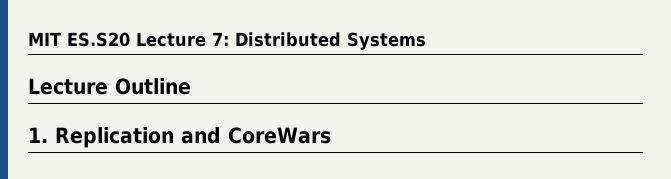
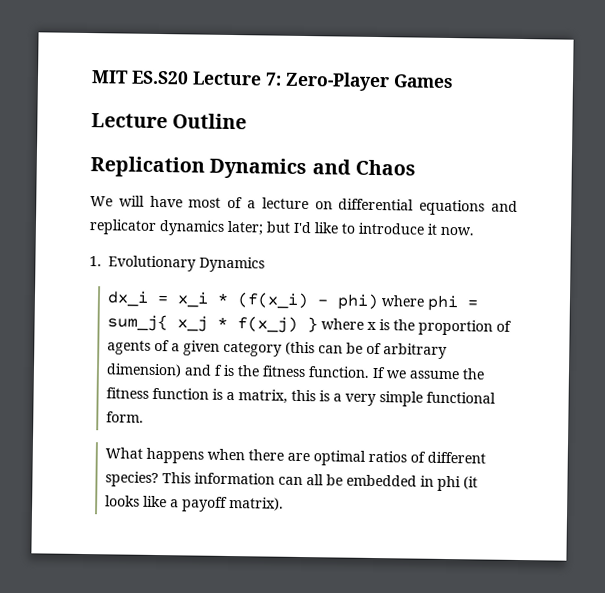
- MIT ES.S20 Lecture 7: Distributed Systems
+ MIT ES.S20 Lecture 7: Zero-Player Games
- 1. Replication and CoreWars
+ Replication Dynamics and Chaos
+ We will have most of a lecture on differential equations and replicator dynamics later; but I'd like to introduce it now.
+ 1. Evolutionary Dynamics
+ dx_i = x_i * (f(x_i) - phi) where phi = sum_j{ x_j * f(x_j) } where x is the proportion of agents of a given category (this can be of arbitrary dimension) and f is the fitness function. If we assume the fitness function is a matrix, this is a very simple functional form.
+ What happens when there are optimal ratios of different species? This information can all be embedded in phi (it looks like a payoff matrix).

